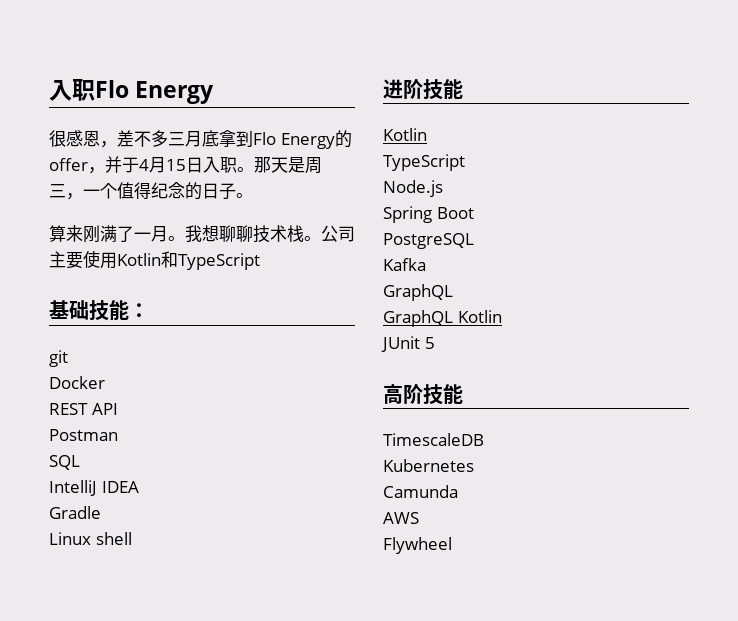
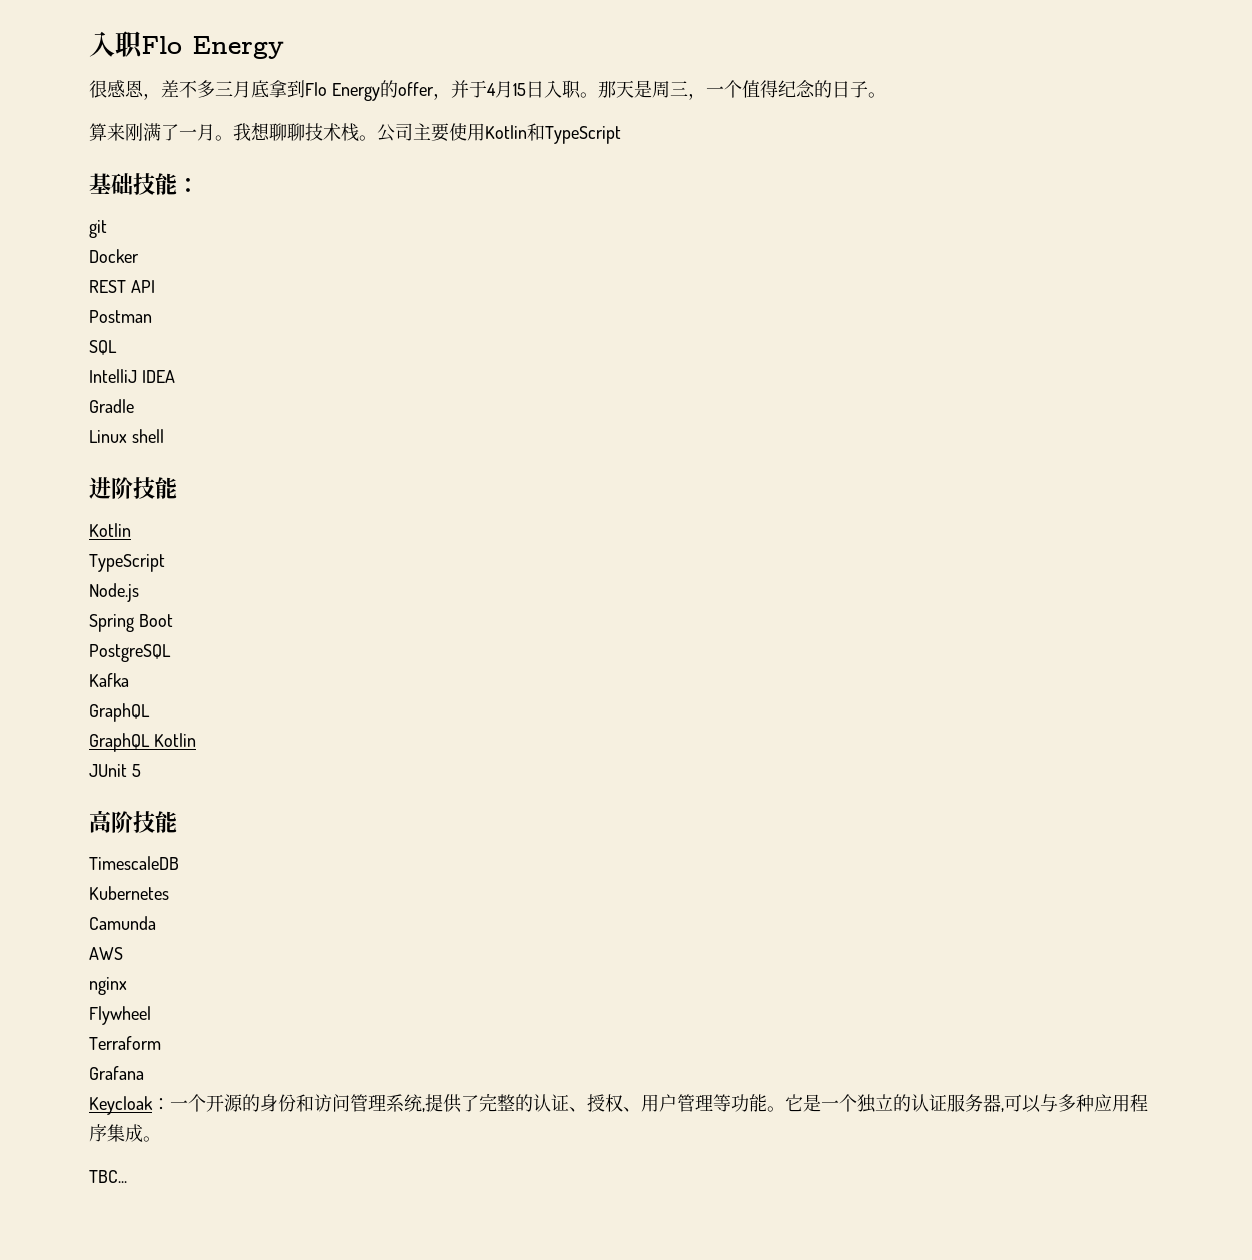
+ nginx
+ Terraform
+ Grafana
+ Keycloak：一个开源的身份和访问管理系统,提供了完整的认证、授权、用户管理等功能。它是一个独立的认证服务器,可以与多种应用程序集成。
+ TBC...

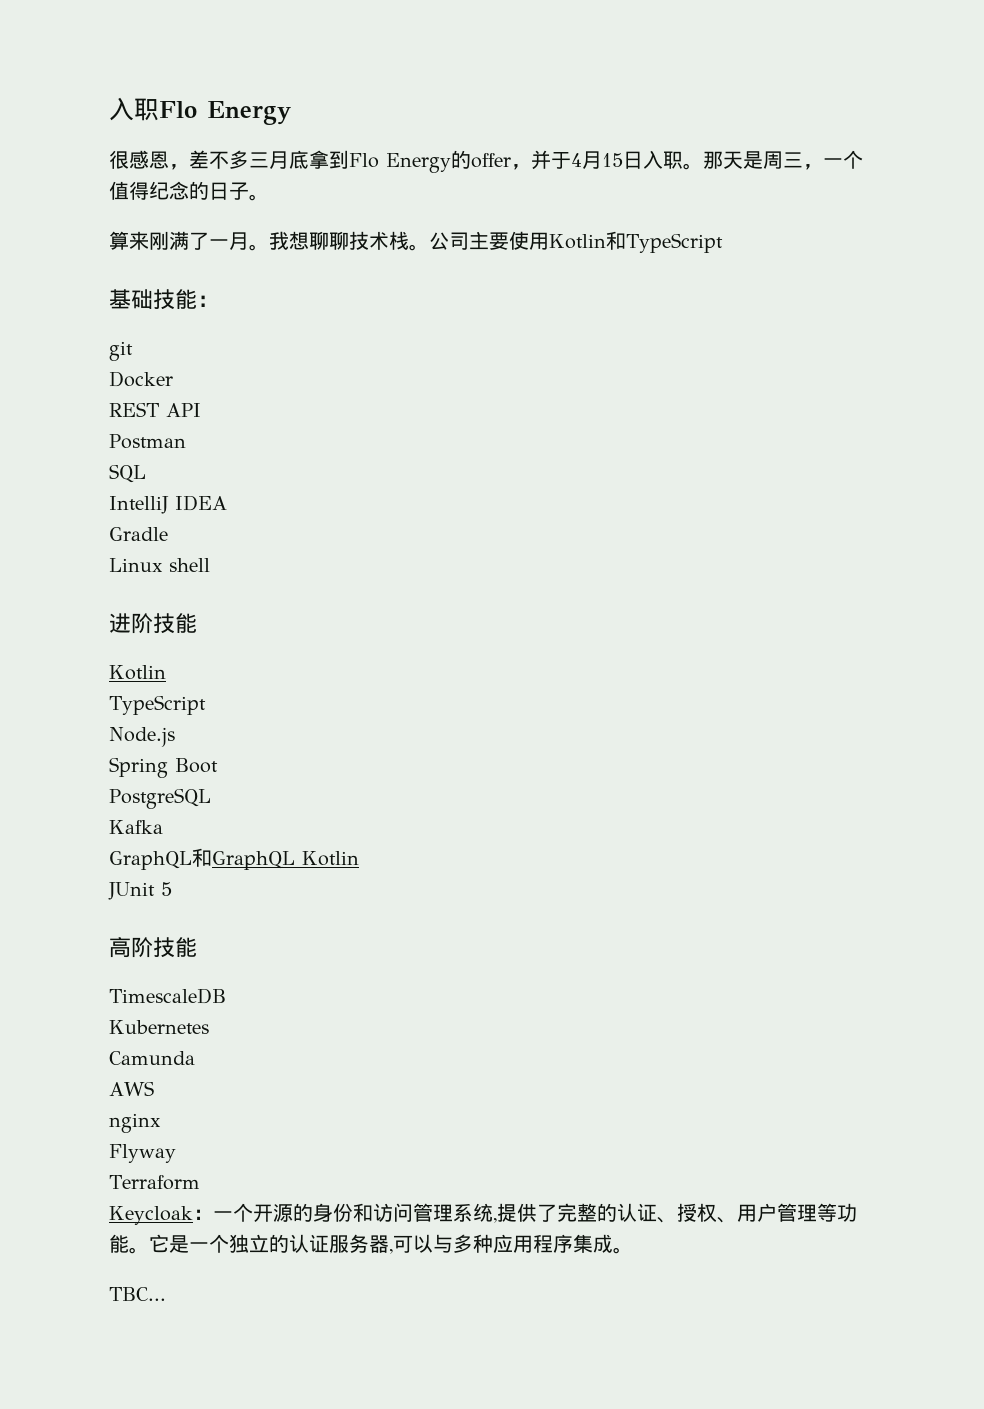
  Kafka
- GraphQL
- GraphQL Kotlin
+ GraphQL和GraphQL Kotlin
- Flywheel
+ Flyway
- Grafana

